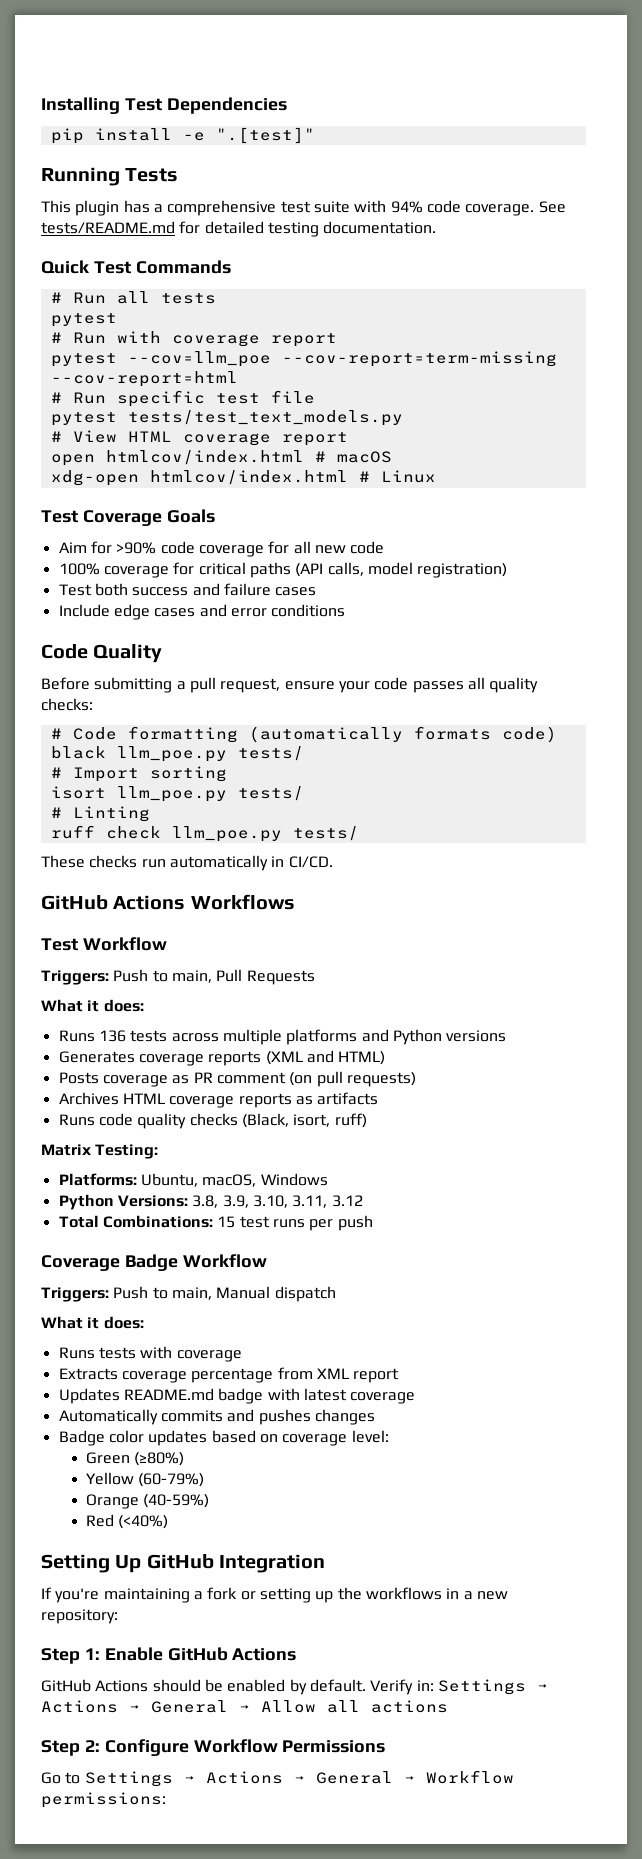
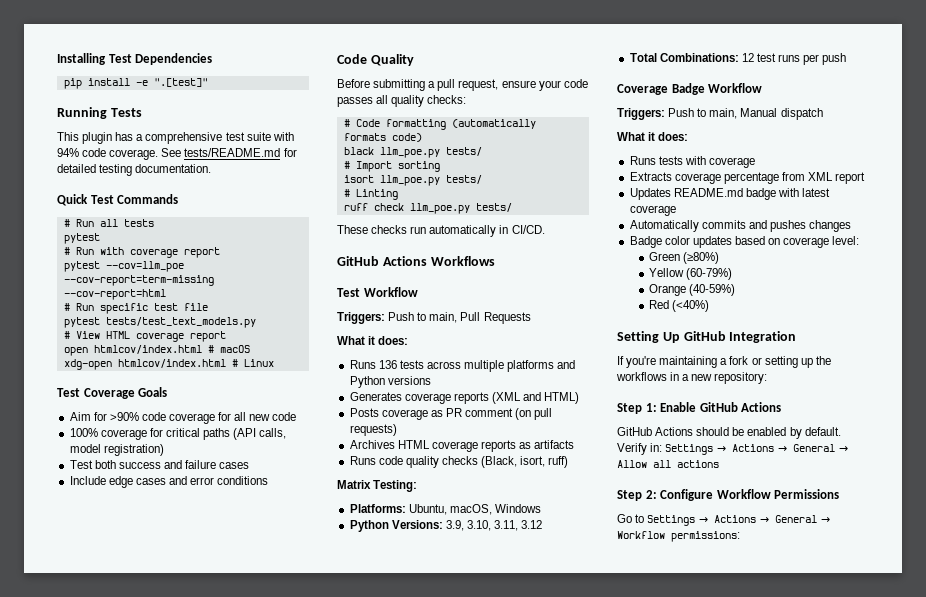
- Python Versions: 3.8, 3.9, 3.10, 3.11, 3.12
+ Python Versions: 3.9, 3.10, 3.11, 3.12
- Total Combinations: 15 test runs per push
+ Total Combinations: 12 test runs per push

